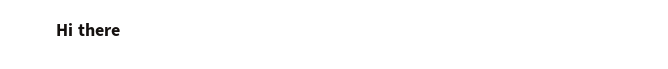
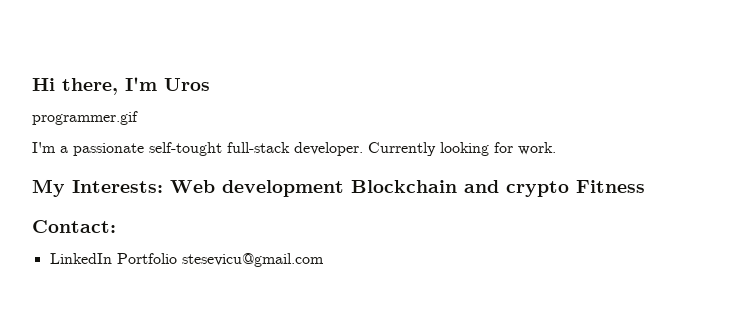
- Hi there
+ Hi there, I'm Uros
+ programmer.gif
+ I'm a passionate self-tought full-stack developer. Currently looking for work.
+ My Interests: Web development Blockchain and crypto Fitness
+ Contact:
+ LinkedIn Portfolio stesevicu@gmail.com

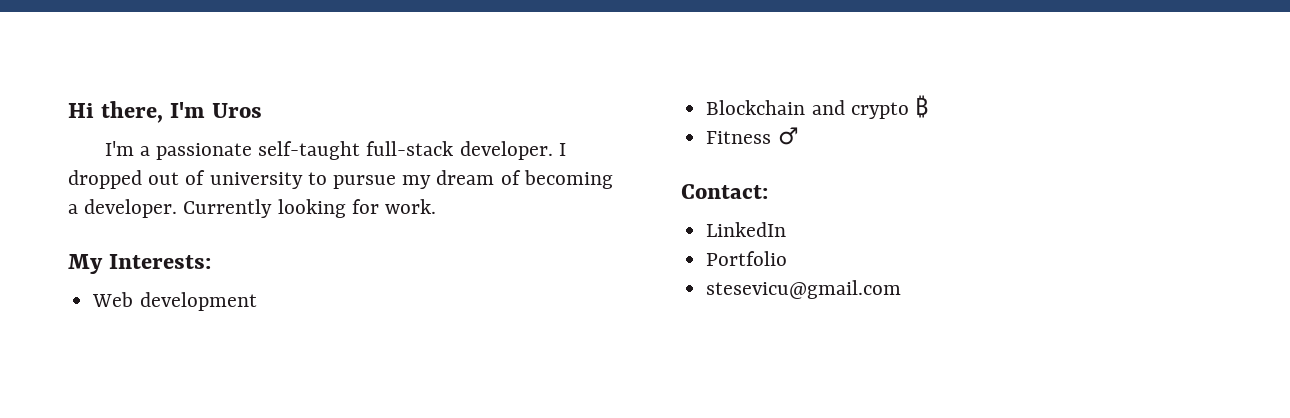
- programmer.gif
- I'm a passionate self-tought full-stack developer.
+ I'm a passionate self-taught full-stack developer.
+ I dropped out of university to pursue my dream of becoming a developer.
- My Interests: Web development Blockchain and crypto Fitness
+ My Interests:
+ Web development
+ Blockchain and crypto ₿
+ Fitness ♂
- LinkedIn Portfolio stesevicu@gmail.com
+ LinkedIn
+ Portfolio
+ stesevicu@gmail.com

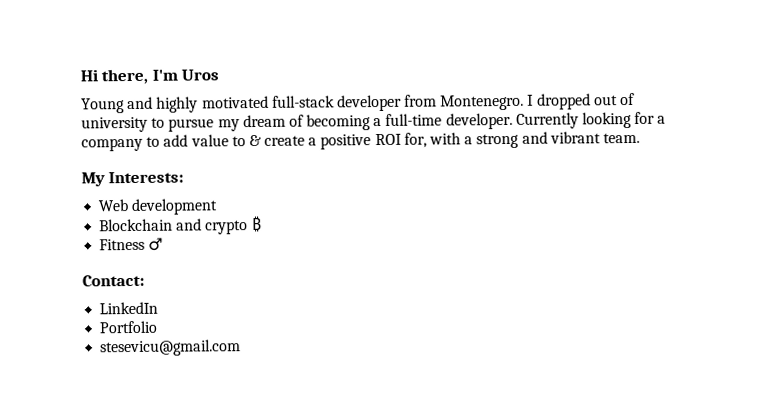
- I'm a passionate self-taught full-stack developer.
+ Young and highly motivated full-stack developer from Montenegro.
- I dropped out of university to pursue my dream of becoming a developer.
+ I dropped out of university to pursue my dream of becoming a full-time developer.
- Currently looking for work.
+ Currently looking for a company to add value to & create a positive ROI for, with a strong and vibrant team.

